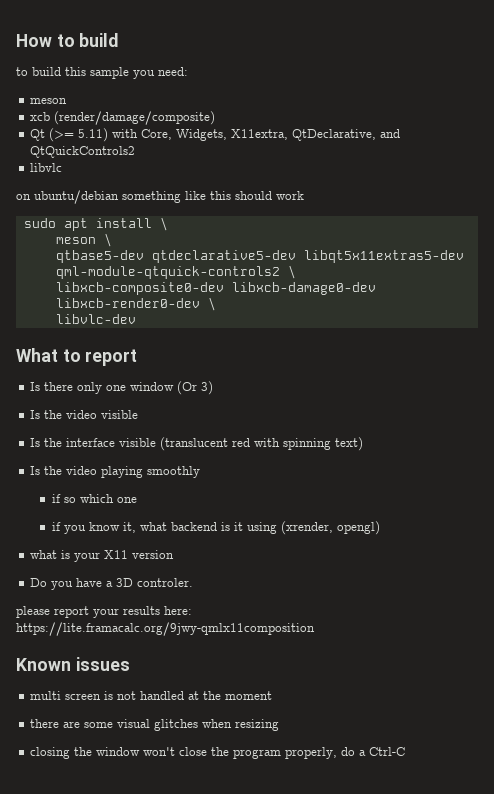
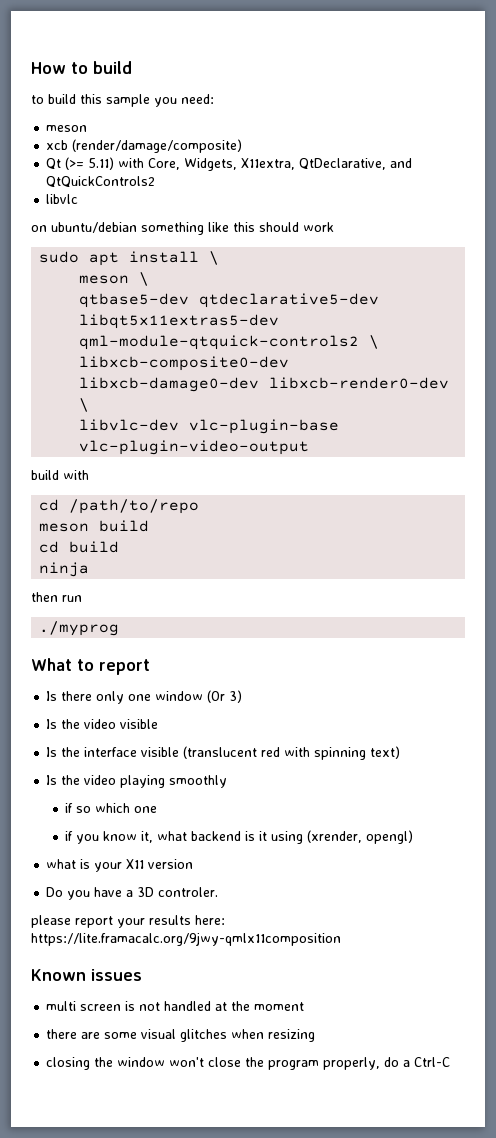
- libvlc-dev
+ libvlc-dev vlc-plugin-base vlc-plugin-video-output
+ build with
+ cd /path/to/repo
+ meson build
+ cd build
+ ninja
+ then run
+ ./myprog

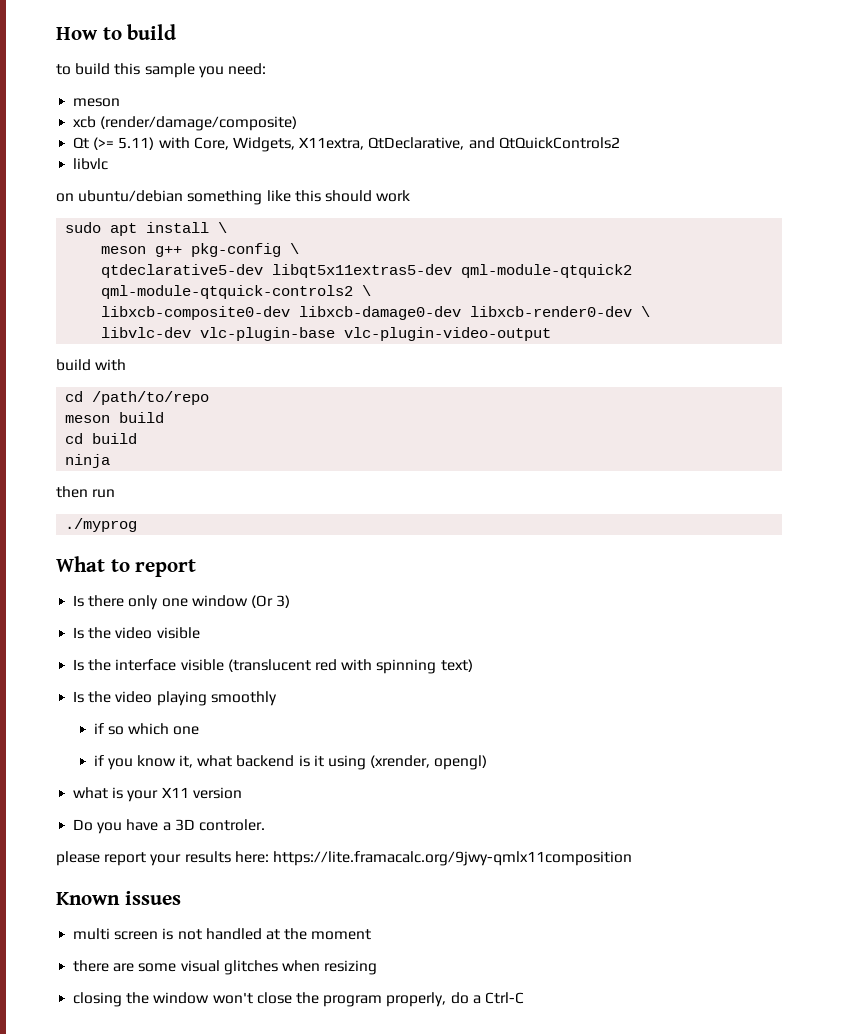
- meson \
- qtbase5-dev qtdeclarative5-dev libqt5x11extras5-dev qml-module-qtquick-controls2 \
+ meson g++ pkg-config \
+ qtdeclarative5-dev libqt5x11extras5-dev qml-module-qtquick2 qml-module-qtquick-controls2 \

